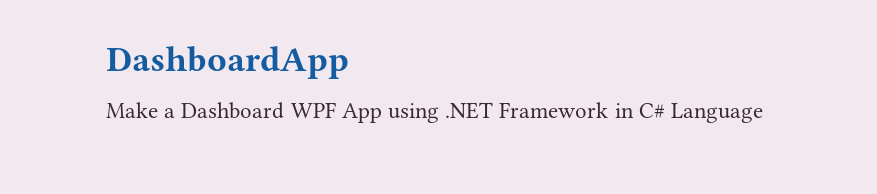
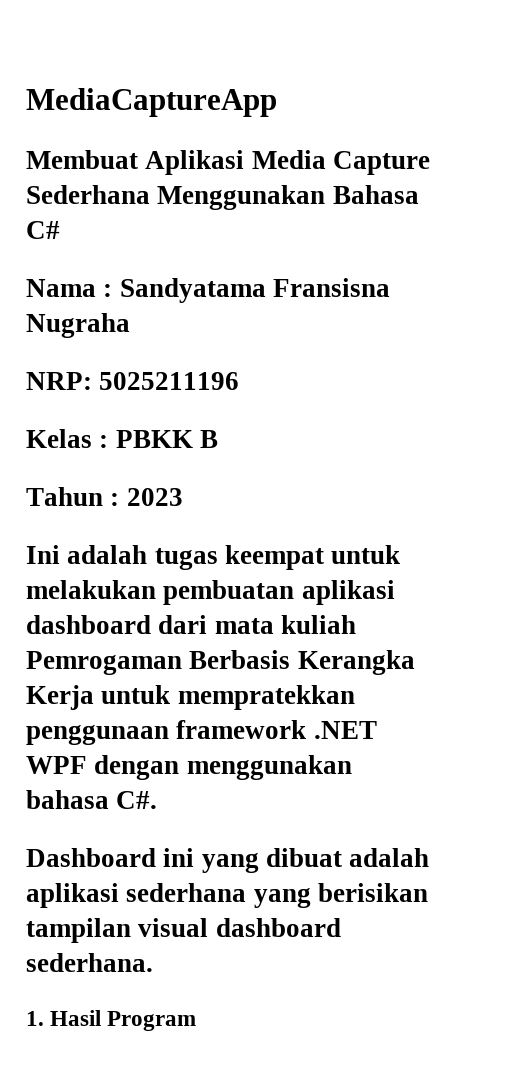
- DashboardApp
- Make a Dashboard WPF App using .NET Framework in C# Language
+ MediaCaptureApp
+ Membuat Aplikasi Media Capture Sederhana Menggunakan Bahasa C#
+ Nama : Sandyatama Fransisna Nugraha
+ NRP: 5025211196
+ Kelas : PBKK B
+ Tahun : 2023
+ Ini adalah tugas keempat untuk melakukan pembuatan aplikasi dashboard dari mata kuliah Pemrogaman Berbasis Kerangka Kerja untuk mempratekkan penggunaan framework .NET WPF dengan menggunakan bahasa C#.
+ Dashboard ini yang dibuat adalah aplikasi sederhana yang berisikan tampilan visual dashboard sederhana.
+ 1. Hasil Program

